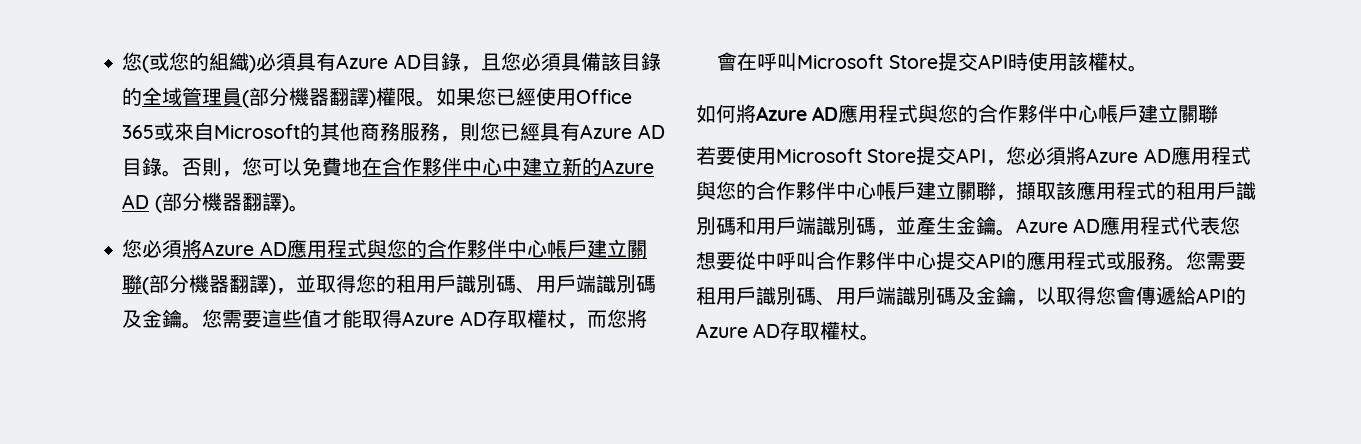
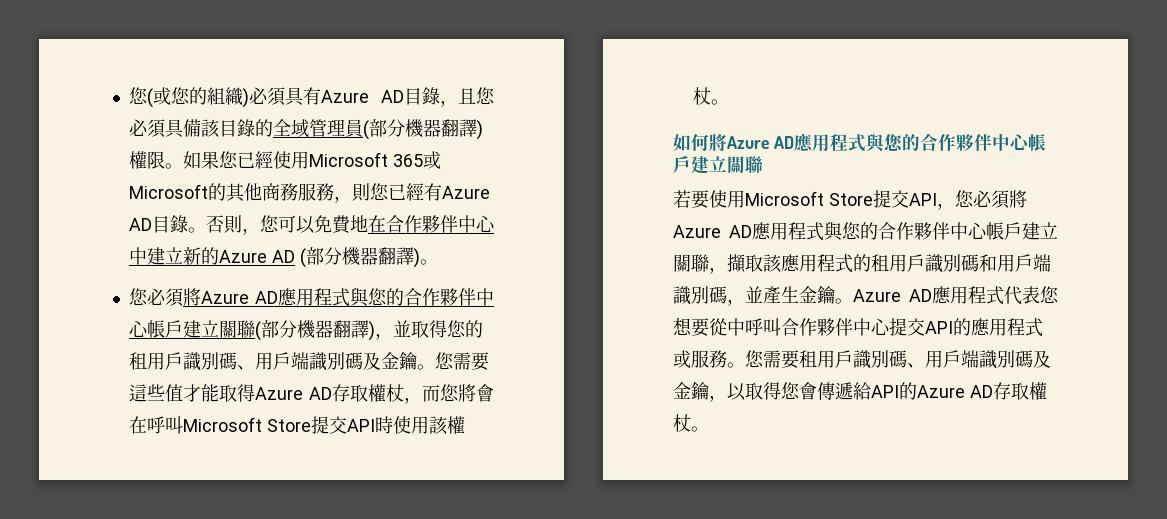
- 如果您已經使用Office 365或來自Microsoft的其他商務服務，則您已經具有Azure AD目錄。
+ 如果您已經使用Microsoft 365或Microsoft的其他商務服務，則您已經有Azure AD目錄。

